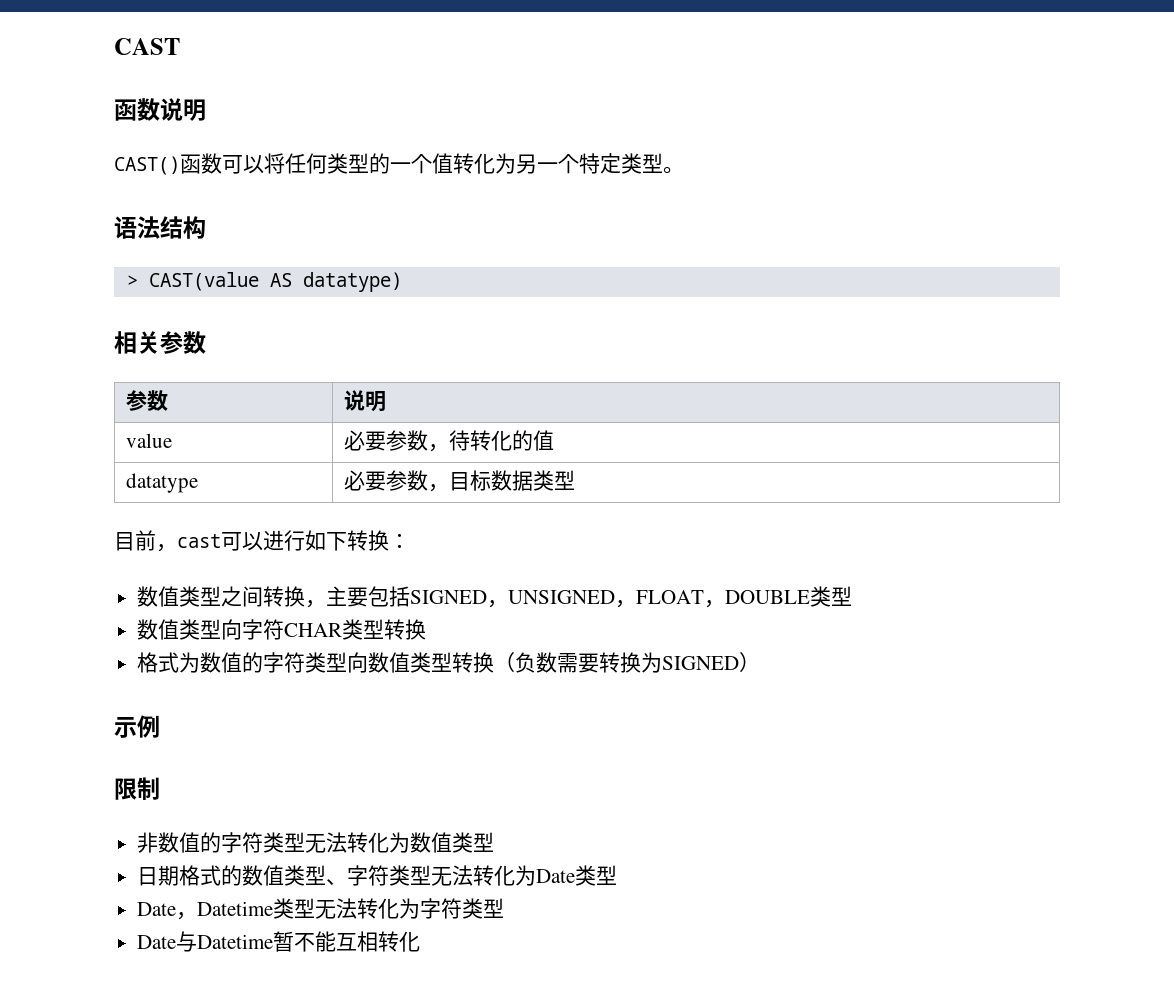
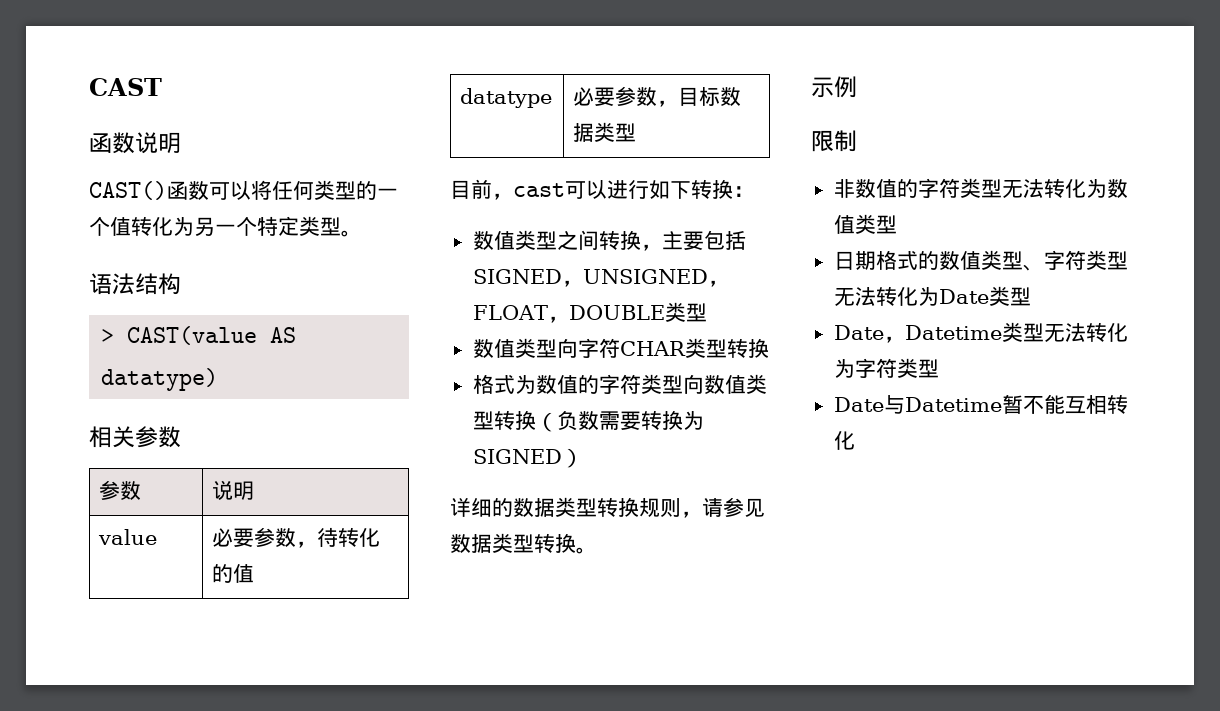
+ 详细的数据类型转换规则，请参见数据类型转换。

